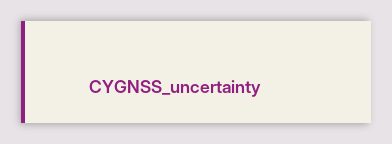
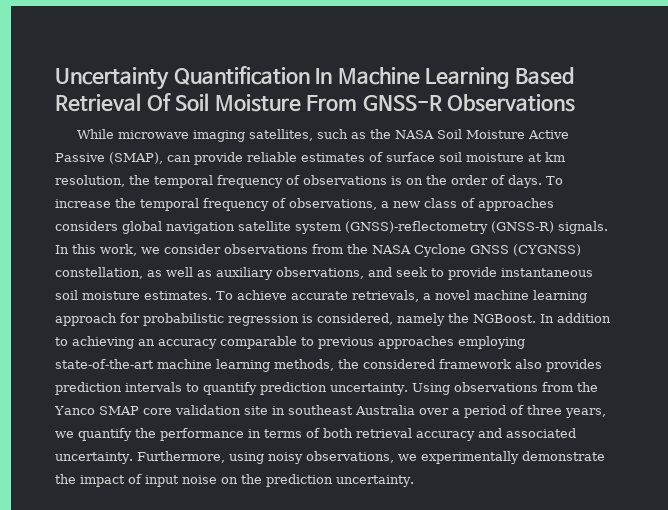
- CYGNSS_uncertainty
+ Uncertainty Quantification In Machine Learning Based Retrieval Of Soil Moisture From GNSS-R Observations
+ While microwave imaging satellites, such as the NASA Soil Moisture Active Passive (SMAP), can provide reliable estimates of surface soil moisture at km resolution, the temporal frequency of observations is on the order of days. To increase the temporal frequency of observations, a new class of approaches considers global navigation satellite system (GNSS)-reflectometry (GNSS-R) signals. In this work, we consider observations from the NASA Cyclone GNSS (CYGNSS) constellation, as well as auxiliary observations, and seek to provide instantaneous soil moisture estimates. To achieve accurate retrievals, a novel machine learning approach for probabilistic regression is considered, namely the NGBoost. In addition to achieving an accuracy comparable to previous approaches employing state-of-the-art machine learning methods, the considered framework also provides prediction intervals to quantify prediction uncertainty. Using observations from the Yanco SMAP core validation site in southeast Australia over a period of three years, we quantify the performance in terms of both retrieval accuracy and associated uncertainty. Furthermore, using noisy observations, we experimentally demonstrate the impact of input noise on the prediction uncertainty.

